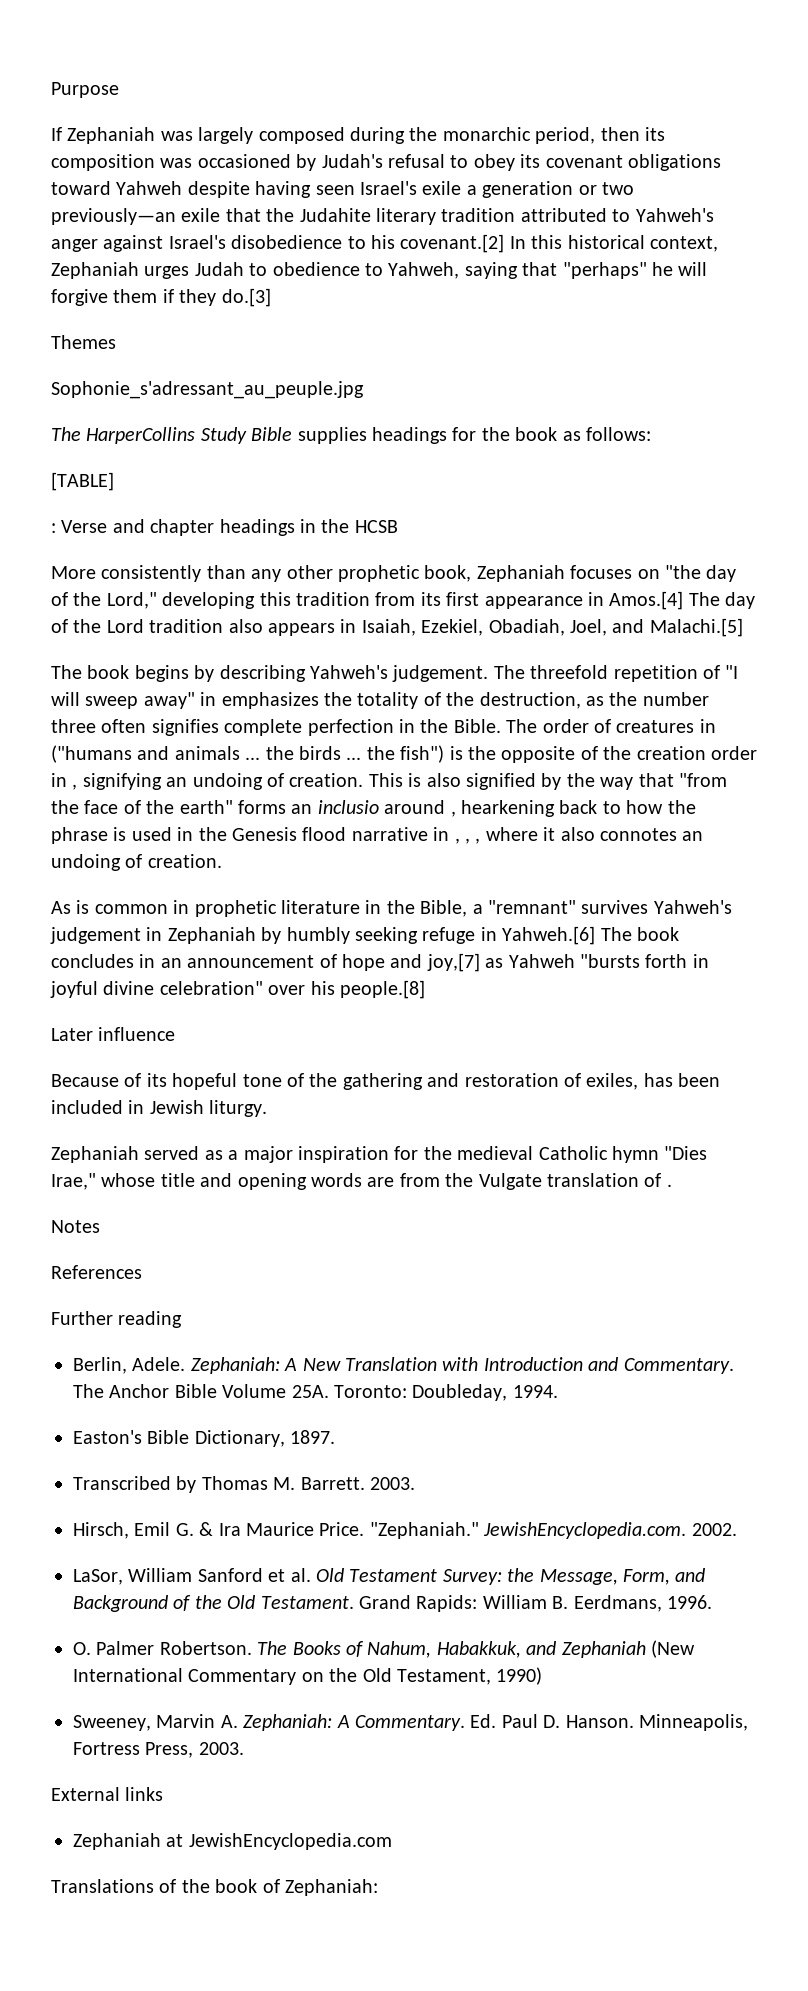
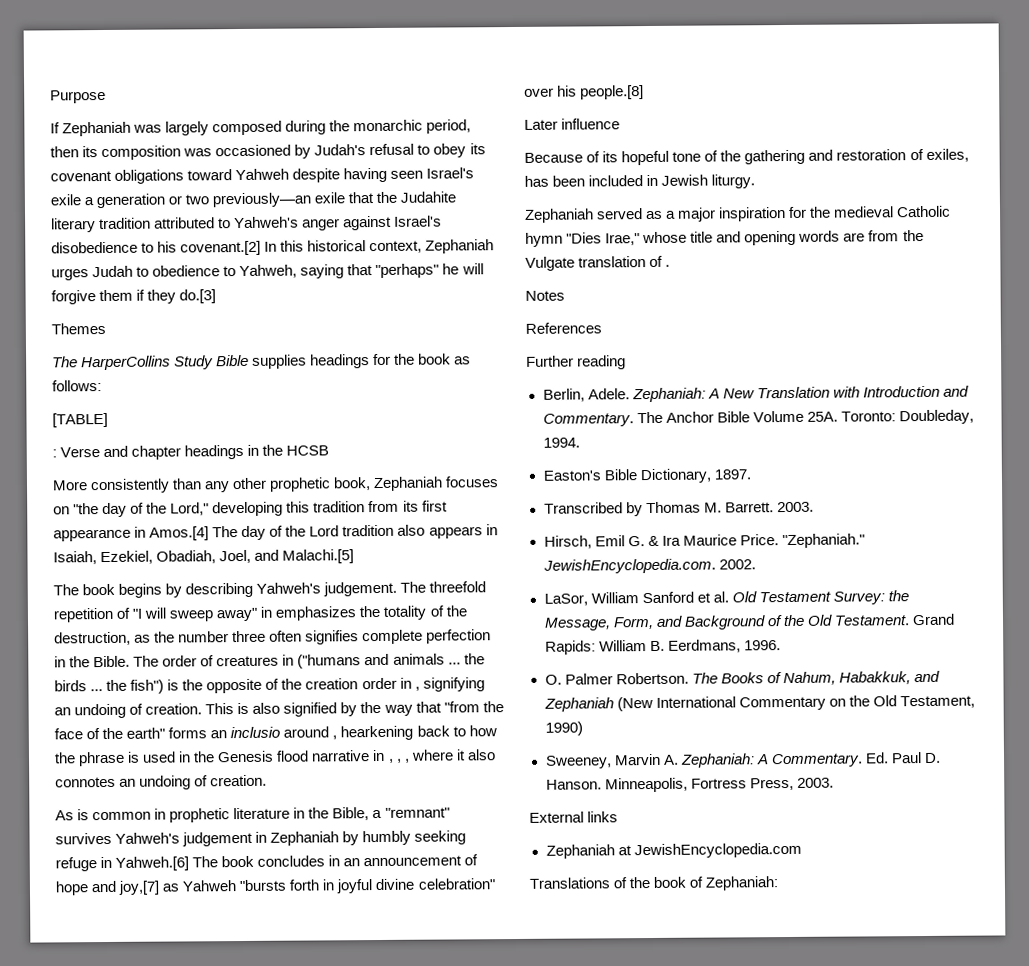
- Sophonie_s'adressant_au_peuple.jpg

